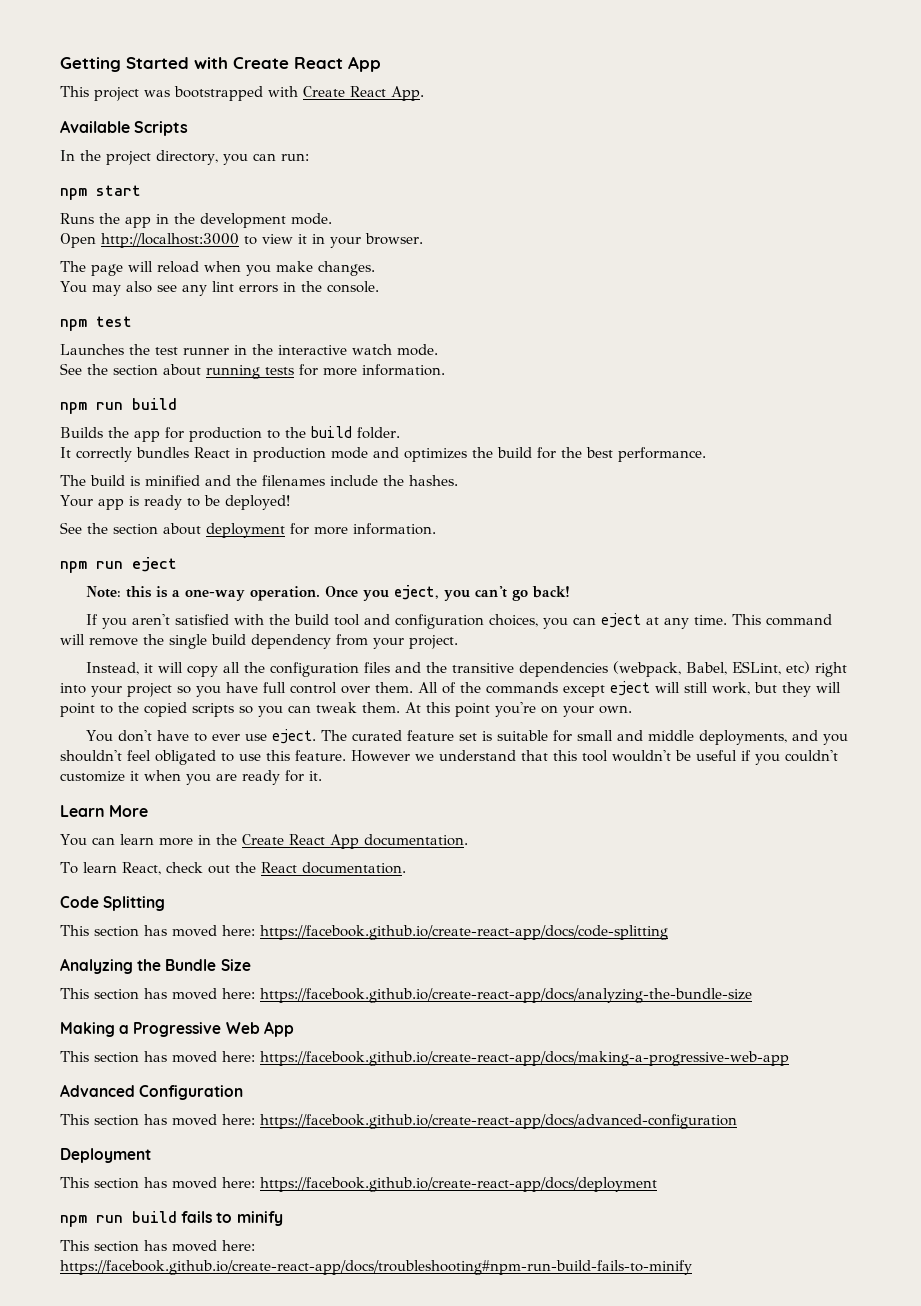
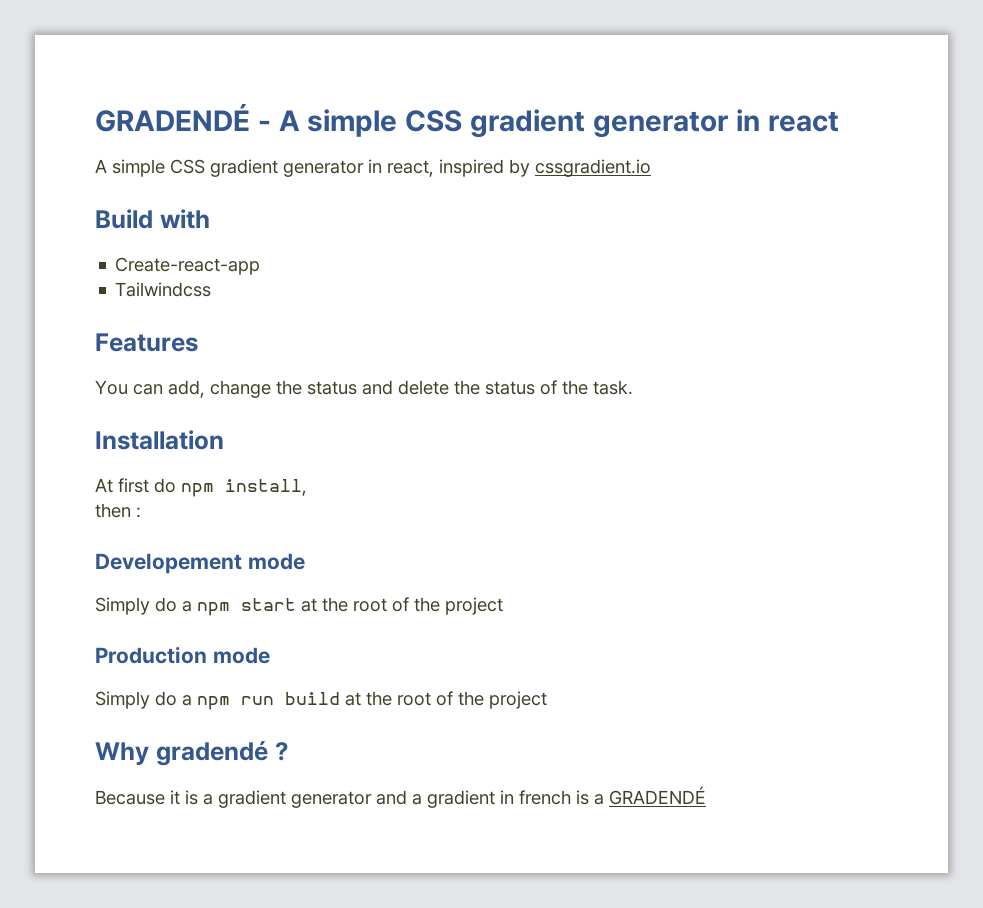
- Getting Started with Create React App
- This project was bootstrapped with Create React App.
- Available Scripts
- In the project directory, you can run:
- npm start
- Runs the app in the development mode.
- Open http://localhost:3000 to view it in your browser.
- The page will reload when you make changes.
- You may also see any lint errors in the console.
- npm test
- Launches the test runner in the interactive watch mode.
- See the section about running tests for more information.
- npm run build
- Builds the app for production to the build folder.
- It correctly bundles React in production mode and optimizes the build for the best performance.
- The build is minified and the filenames include the hashes.
- Your app is ready to be deployed!
- See the section about deployment for more information.
- npm run eject
- Note: this is a one-way operation. Once you eject, you can't go back!
- If you aren't satisfied with the build tool and configuration choices, you can eject at any time. This command will remove the single build dependency from your project.
- Instead, it will copy all the configuration files and the transitive dependencies (webpack, Babel, ESLint, etc) right into your project so you have full control over them. All of the commands except eject will still work, but they will point to the copied scripts so you can tweak them. At this point you're on your own.
- You don't have to ever use eject. The curated feature set is suitable for small and middle deployments, and you shouldn't feel obligated to use this feature. However we understand that this tool wouldn't be useful if you couldn't customize it when you are ready for it.
- Learn More
- You can learn more in the Create React App documentation.
- To learn React, check out the React documentation.
- Code Splitting
- This section has moved here: https://facebook.github.io/create-react-app/docs/code-splitting
- Analyzing the Bundle Size
- This section has moved here: https://facebook.github.io/create-react-app/docs/analyzing-the-bundle-size
- Making a Progressive Web App
- This section has moved here: https://facebook.github.io/create-react-app/docs/making-a-progressive-web-app
- Advanced Configuration
- This section has moved here: https://facebook.github.io/create-react-app/docs/advanced-configuration
- Deployment
- This section has moved here: https://facebook.github.io/create-react-app/docs/deployment
- npm run build fails to minify
- This section has moved here: https://facebook.github.io/create-react-app/docs/troubleshooting#npm-run-build-fails-to-minify
+ GRADENDÉ - A simple CSS gradient generator in react
+ A simple CSS gradient generator in react, inspired by cssgradient.io
+ Build with
+ Create-react-app
+ Tailwindcss
+ Features
+ You can add, change the status and delete the status of the task.
+ Installation
+ At first do npm install,
+ then :
+ Developement mode
+ Simply do a npm start at the root of the project
+ Production mode
+ Simply do a npm run build at the root of the project
+ Why gradendé ?
+ Because it is a gradient generator and a gradient in french is a GRADENDÉ

